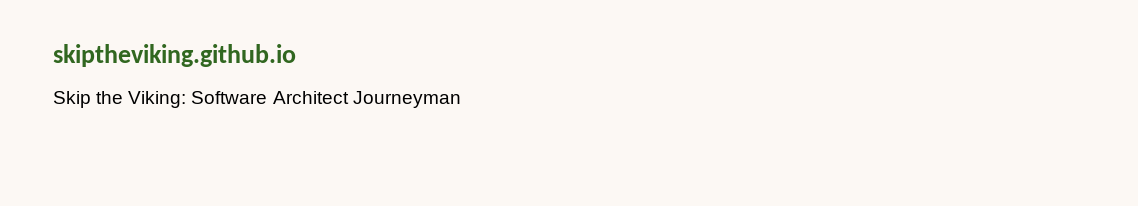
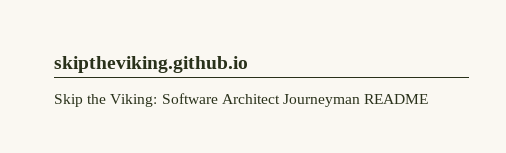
- Skip the Viking: Software Architect Journeyman
+ Skip the Viking: Software Architect Journeyman README

